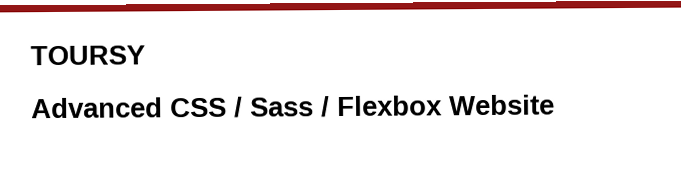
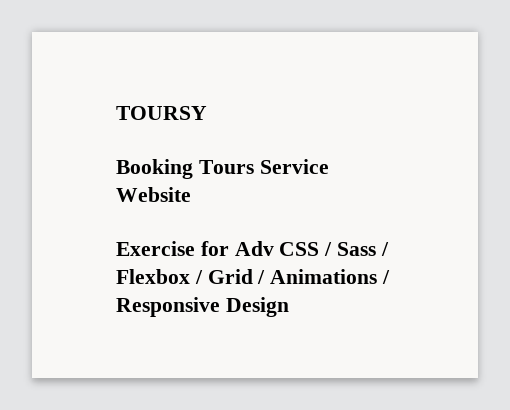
- Advanced CSS / Sass / Flexbox Website
+ Booking Tours Service Website
+ Exercise for Adv CSS / Sass / Flexbox / Grid / Animations / Responsive Design

